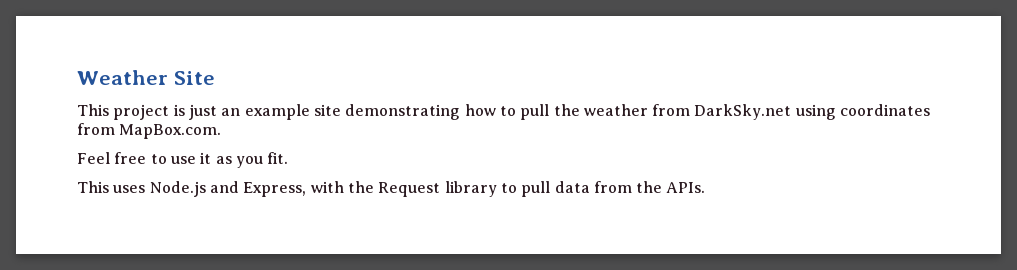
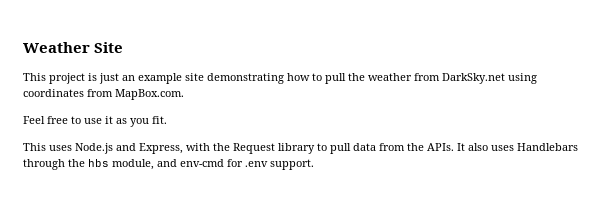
+ It also uses Handlebars through the hbs module, and env-cmd for .env support.

